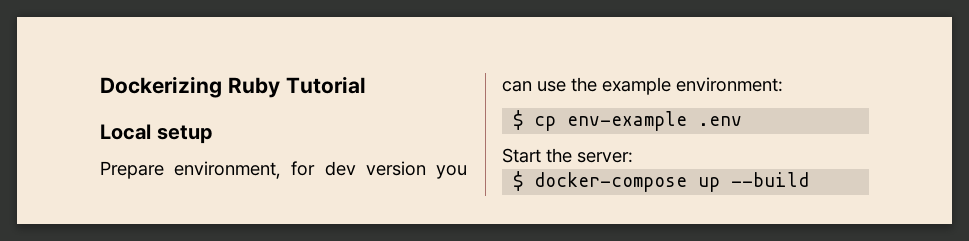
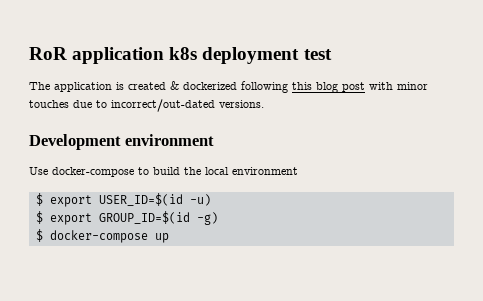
- Dockerizing Ruby Tutorial
- Local setup
- Prepare environment, for dev version you can use the example environment:
- $ cp env-example .env
- Start the server:
+ RoR application k8s deployment test
+ The application is created & dockerized following this blog post with minor touches due to incorrect/out-dated versions.
+ Development environment
+ Use docker-compose to build the local environment
+ $ export USER_ID=$(id -u)
+ $ export GROUP_ID=$(id -g)
- $ docker-compose up --build
+ $ docker-compose up

